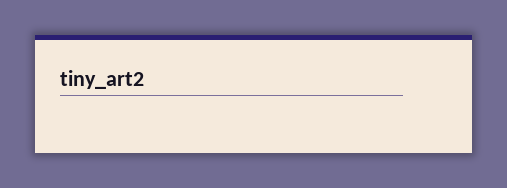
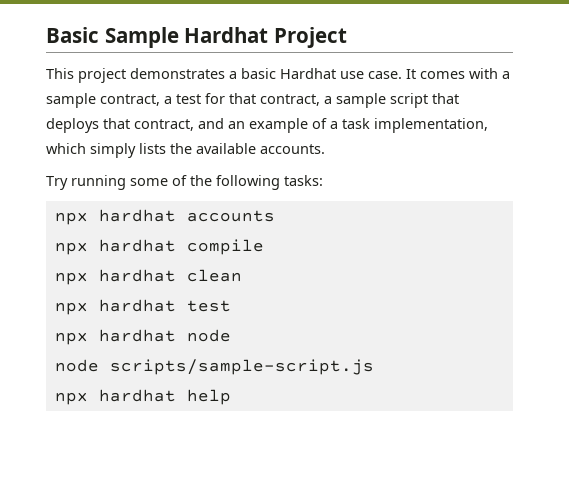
- tiny_art2
+ Basic Sample Hardhat Project
+ This project demonstrates a basic Hardhat use case. It comes with a sample contract, a test for that contract, a sample script that deploys that contract, and an example of a task implementation, which simply lists the available accounts.
+ Try running some of the following tasks:
+ npx hardhat accounts
+ npx hardhat compile
+ npx hardhat clean
+ npx hardhat test
+ npx hardhat node
+ node scripts/sample-script.js
+ npx hardhat help

